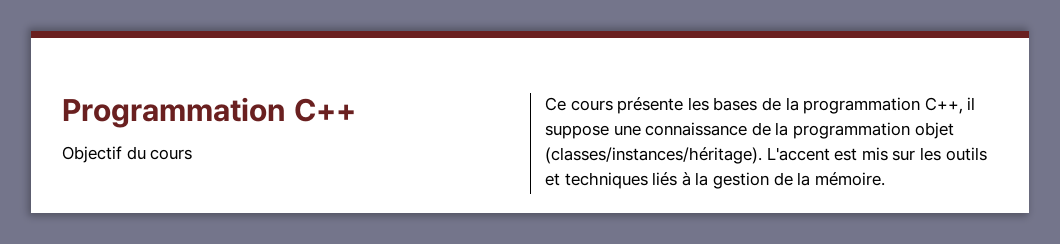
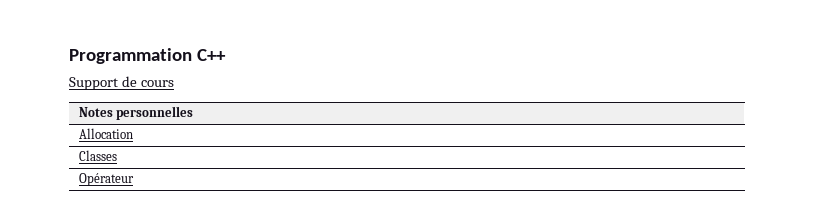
- Objectif du cours
- Ce cours présente les bases de la programmation C++, il suppose une connaissance de la programmation objet (classes/instances/héritage). L'accent est mis sur les outils et techniques liés à la gestion de la mémoire.
+ Support de cours
+ Notes personnelles
+ Allocation
+ Classes
+ Opérateur

